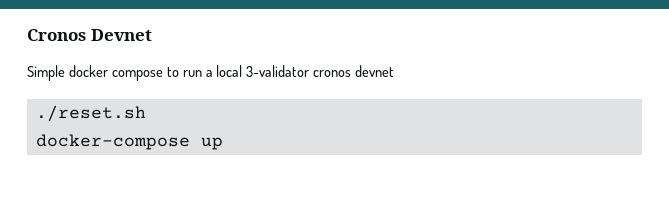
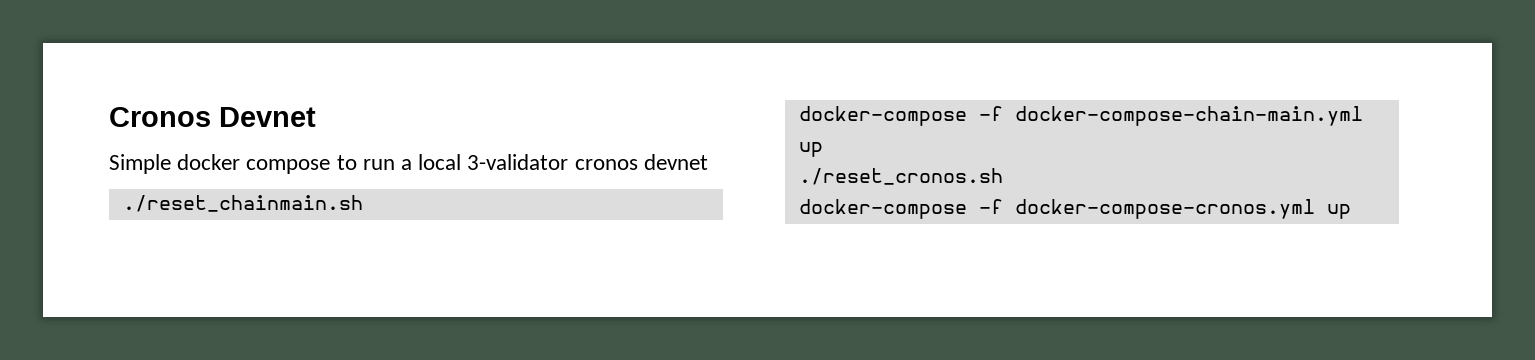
- ./reset.sh
- docker-compose up
+ ./reset_chainmain.sh
+ docker-compose -f docker-compose-chain-main.yml up
+ ./reset_cronos.sh
+ docker-compose -f docker-compose-cronos.yml up

